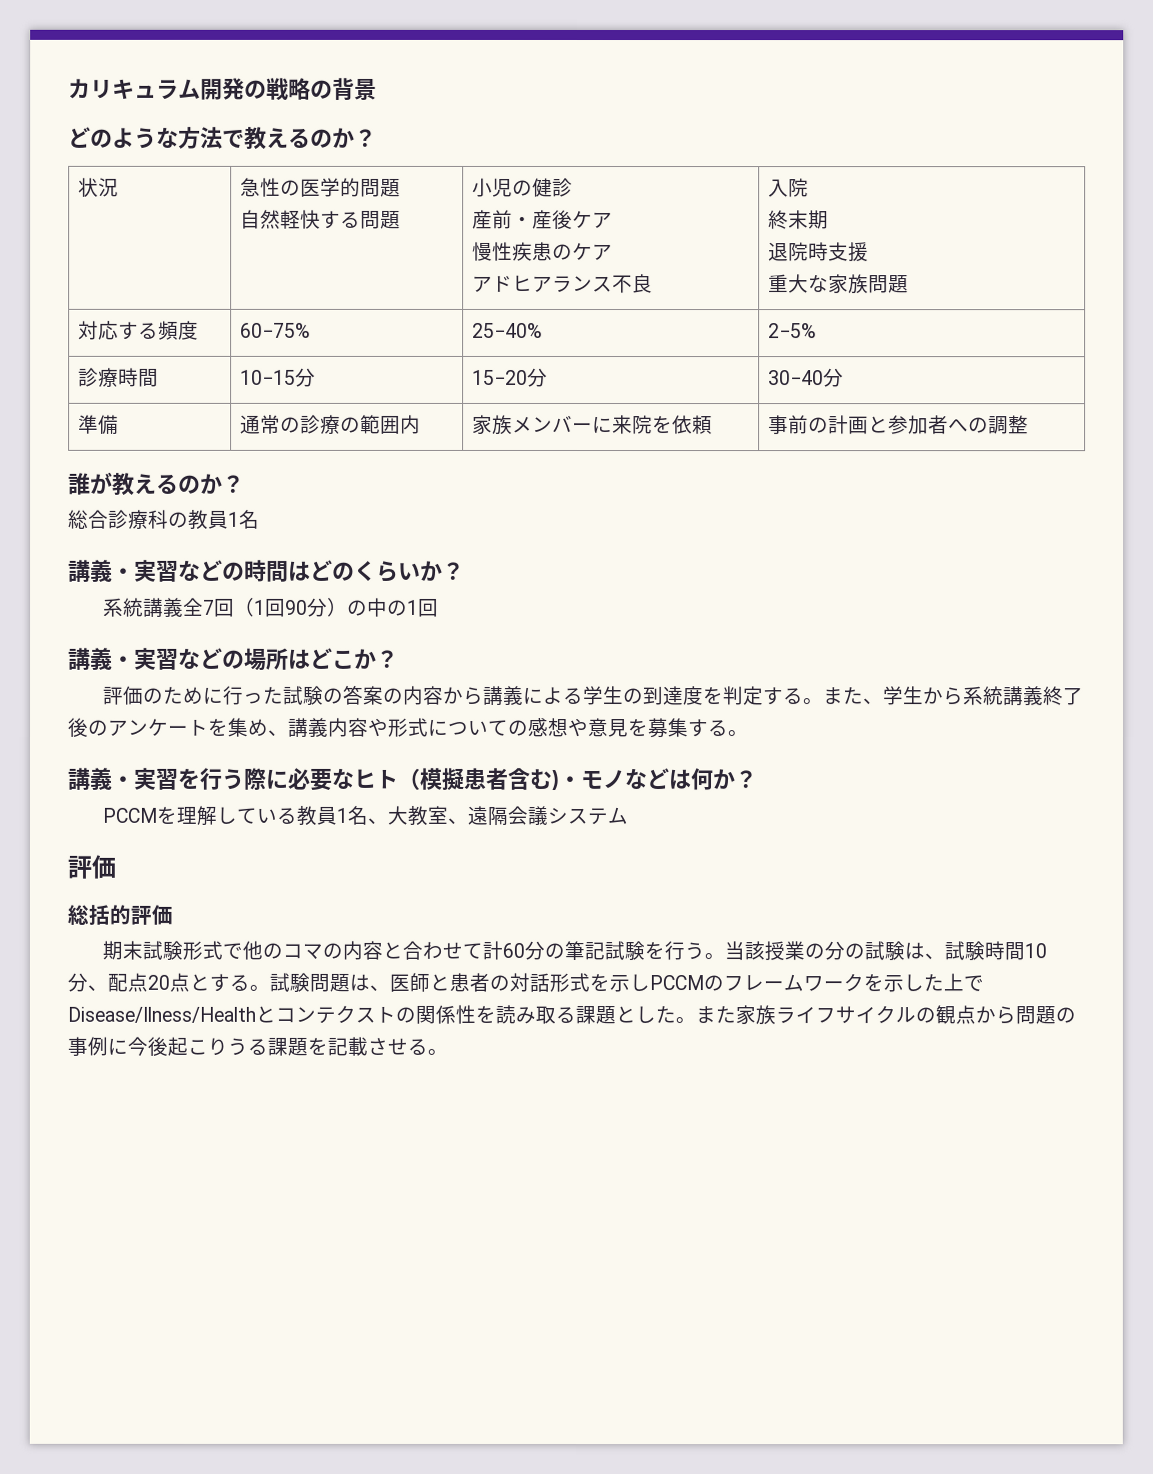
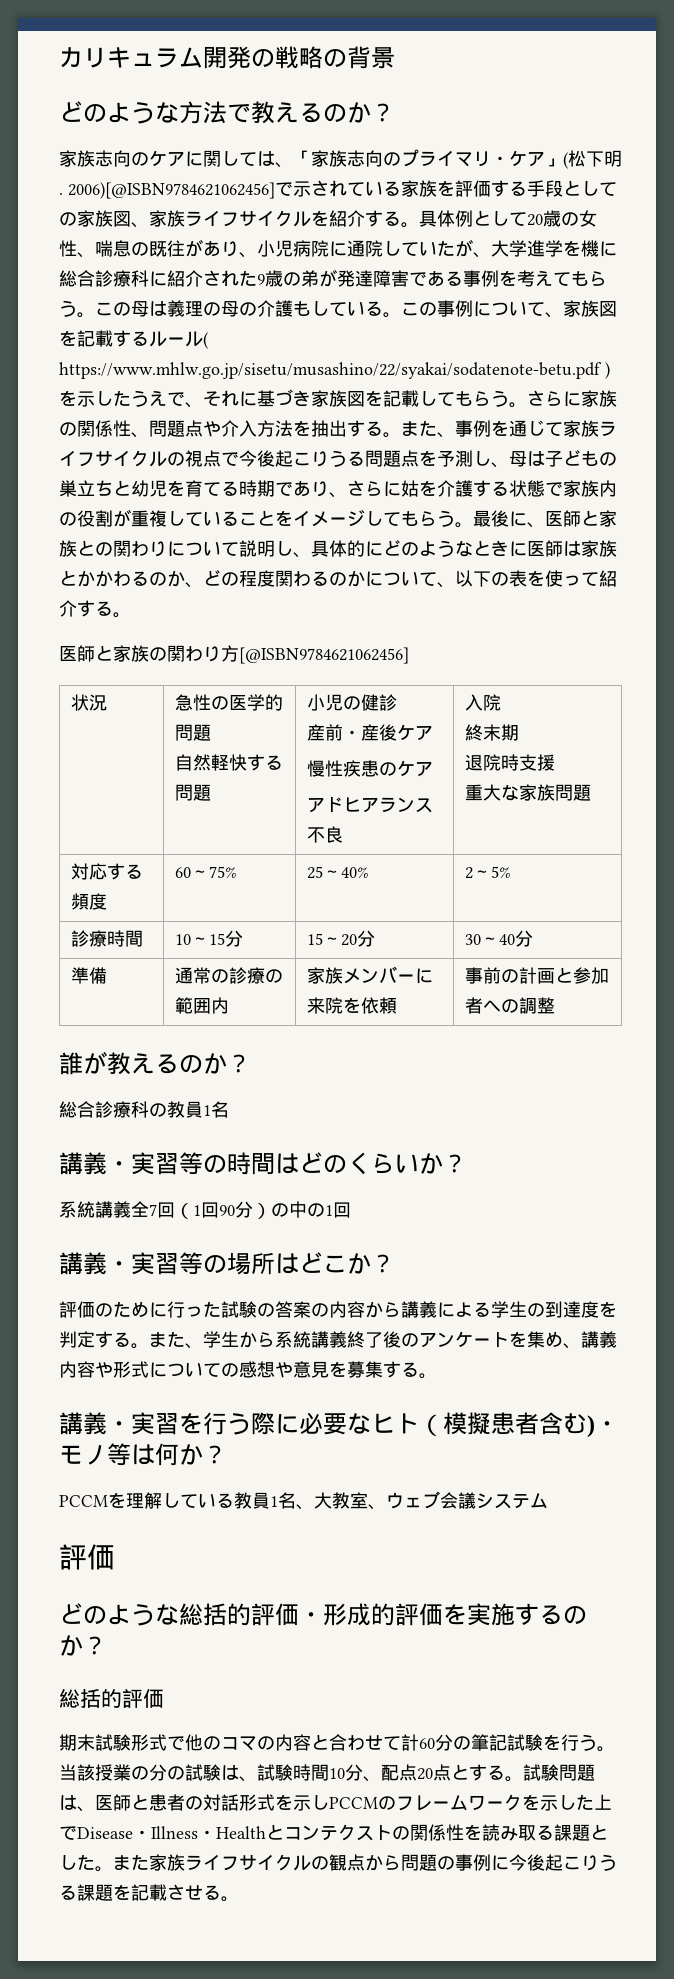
+ 家族志向のケアに関しては、「家族志向のプライマリ・ケア」(松下明. 2006)[@ISBN9784621062456]で示されている家族を評価する手段としての家族図、家族ライフサイクルを紹介する。具体例として20歳の女性、喘息の既往があり、小児病院に通院していたが、大学進学を機に総合診療科に紹介された9歳の弟が発達障害である事例を考えてもらう。この母は義理の母の介護もしている。この事例について、家族図を記載するルール( https://www.mhlw.go.jp/sisetu/musashino/22/syakai/sodatenote-betu.pdf )を示したうえで、それに基づき家族図を記載してもらう。さらに家族の関係性、問題点や介入方法を抽出する。また、事例を通じて家族ライフサイクルの視点で今後起こりうる問題点を予測し、母は子どもの巣立ちと幼児を育てる時期であり、さらに姑を介護する状態で家族内の役割が重複していることをイメージしてもらう。最後に、医師と家族との関わりについて説明し、具体的にどのようなときに医師は家族とかかわるのか、どの程度関わるのかについて、以下の表を使って紹介する。
+ 医師と家族の関わり方[@ISBN9784621062456]
- 対応する頻度 | 60−75% | 25−40% | 2−5%
- 診療時間 | 10−15分 | 15−20分 | 30−40分
+ 対応する頻度 | 60～75% | 25～40% | 2～5%
+ 診療時間 | 10～15分 | 15～20分 | 30～40分
- 講義・実習などの時間はどのくらいか？
+ 講義・実習等の時間はどのくらいか？
- 講義・実習などの場所はどこか？
+ 講義・実習等の場所はどこか？
- 講義・実習を行う際に必要なヒト（模擬患者含む)・モノなどは何か？
+ 講義・実習を行う際に必要なヒト（模擬患者含む)・モノ等は何か？
- PCCMを理解している教員1名、大教室、遠隔会議システム
+ PCCMを理解している教員1名、大教室、ウェブ会議システム
+ どのような総括的評価・形成的評価を実施するのか？
- 試験問題は、医師と患者の対話形式を示しPCCMのフレームワークを示した上でDisease/Ilness/Healthとコンテクストの関係性を読み取る課題とした。
+ 試験問題は、医師と患者の対話形式を示しPCCMのフレームワークを示した上でDisease・Illness・Healthとコンテクストの関係性を読み取る課題とした。

